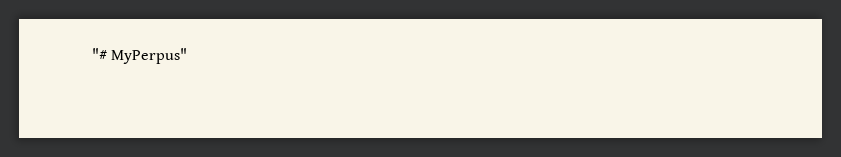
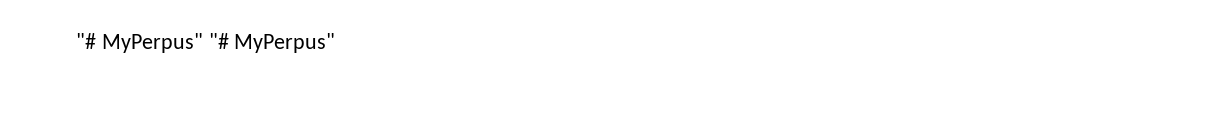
- "# MyPerpus"
+ "# MyPerpus" "# MyPerpus"

